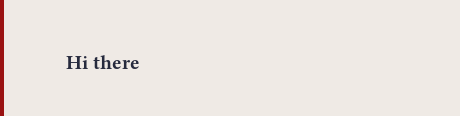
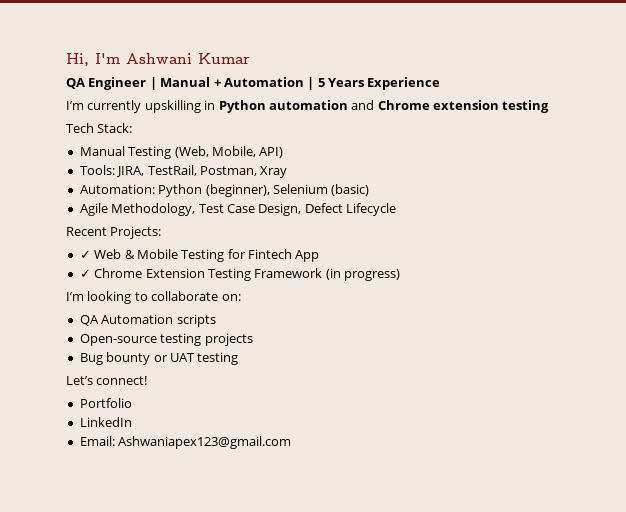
- Hi there
+ Hi, I'm Ashwani Kumar
+ QA Engineer | Manual + Automation | 5 Years Experience
+ I’m currently upskilling in Python automation and Chrome extension testing
+ Tech Stack:
+ Manual Testing (Web, Mobile, API)
+ Tools: JIRA, TestRail, Postman, Xray
+ Automation: Python (beginner), Selenium (basic)
+ Agile Methodology, Test Case Design, Defect Lifecycle
+ Recent Projects:
+ ✓ Web & Mobile Testing for Fintech App
+ ✓ Chrome Extension Testing Framework (in progress)
+ I’m looking to collaborate on:
+ QA Automation scripts
+ Open-source testing projects
+ Bug bounty or UAT testing
+ Let’s connect!
+ Portfolio
+ LinkedIn
+ Email: Ashwaniapex123@gmail.com

